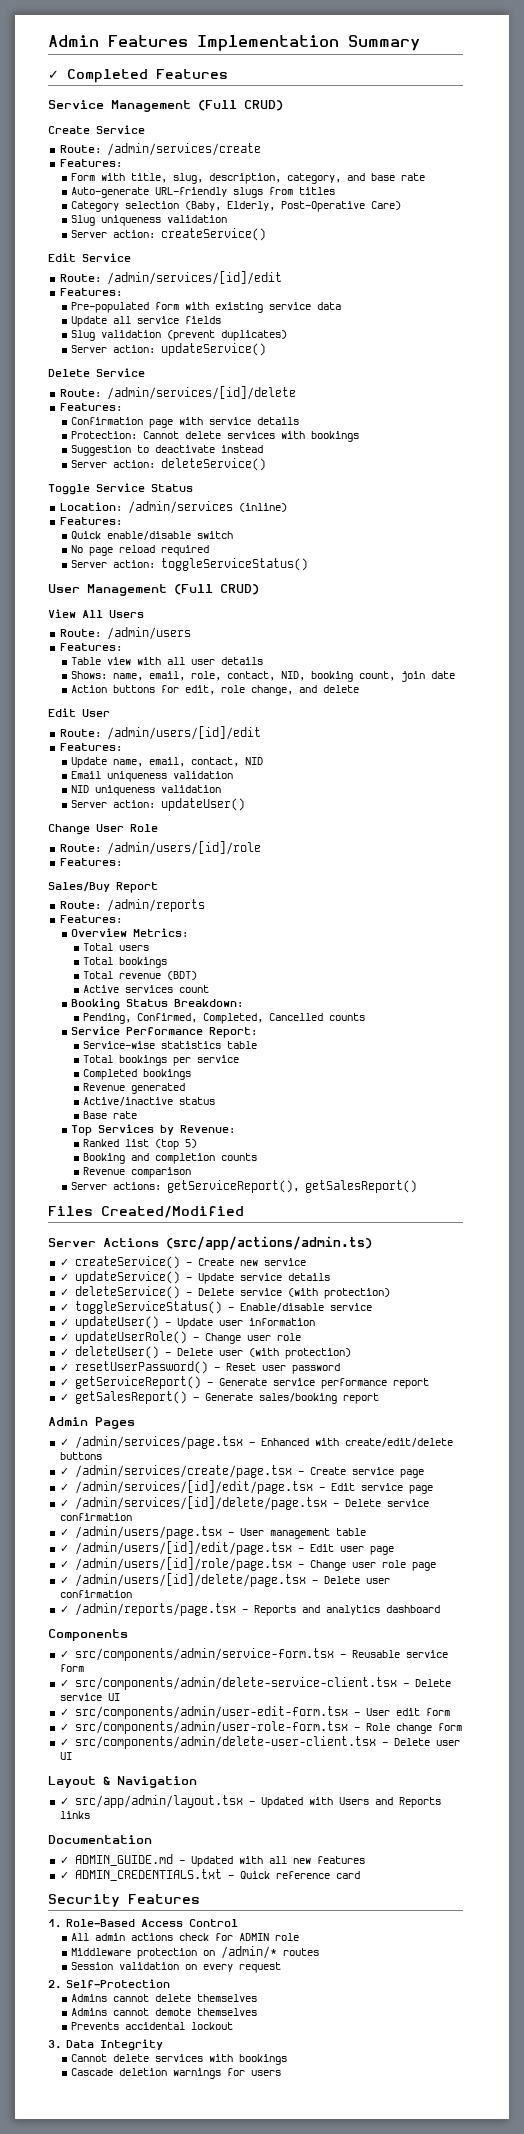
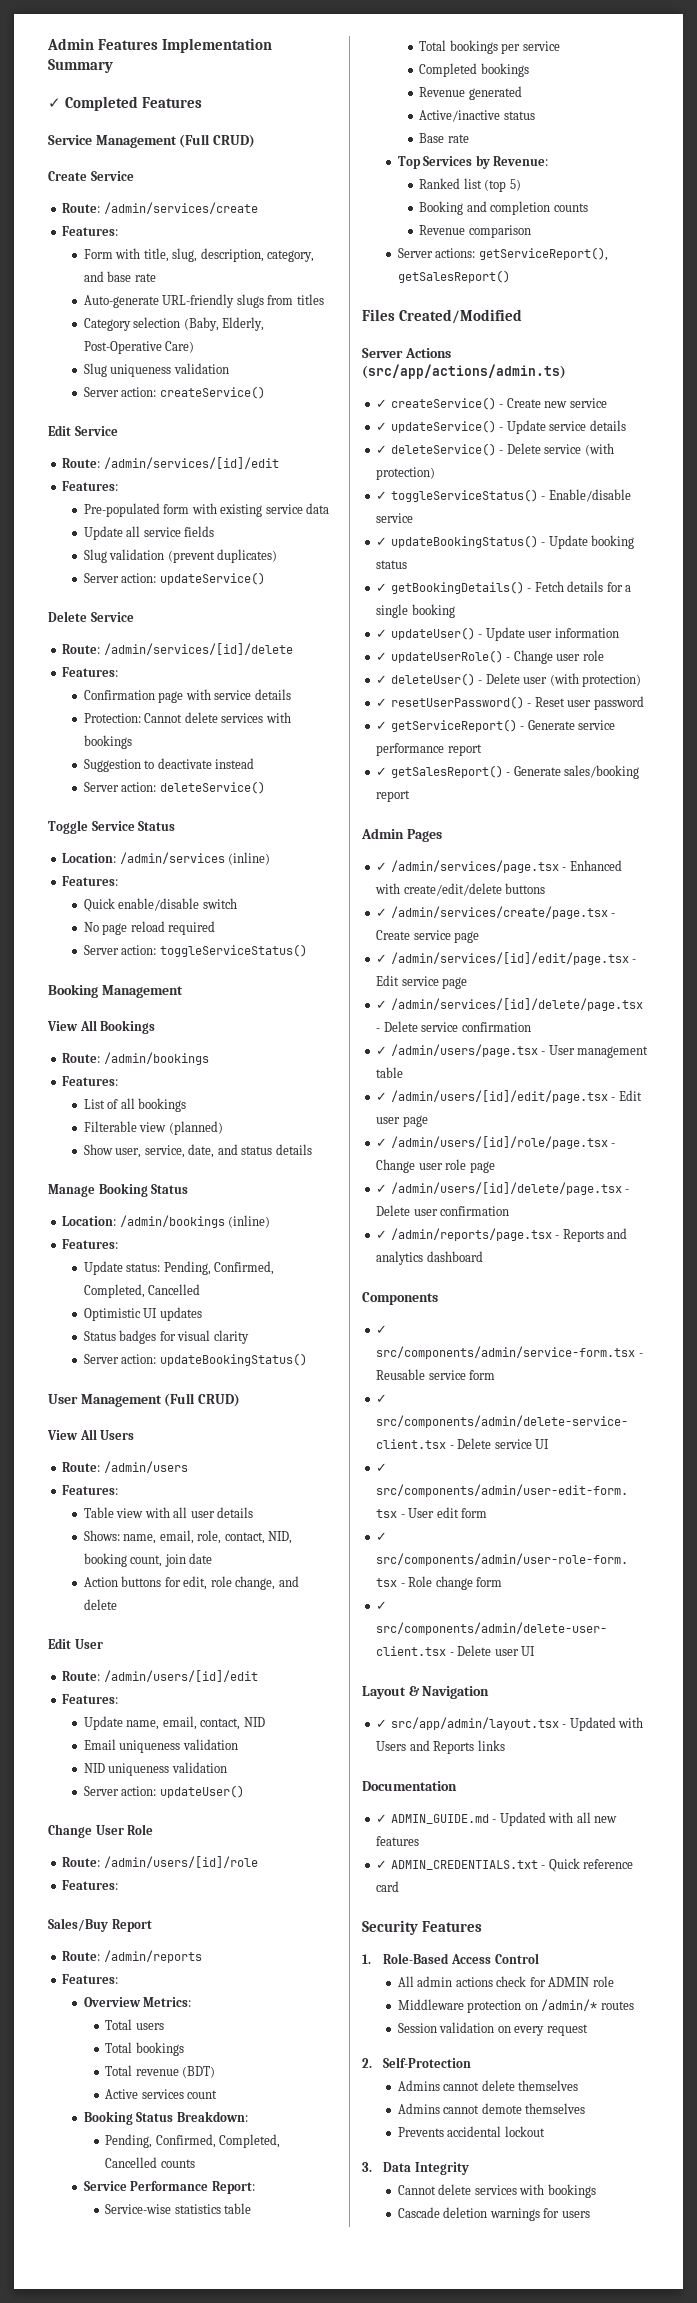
+ Booking Management
+ View All Bookings
+ Route: /admin/bookings
+ Features:
+ List of all bookings
+ Filterable view (planned)
+ Show user, service, date, and status details
+ Manage Booking Status
+ Location: /admin/bookings (inline)
+ Features:
+ Update status: Pending, Confirmed, Completed, Cancelled
+ Optimistic UI updates
+ Status badges for visual clarity
+ Server action: updateBookingStatus()
+ ✓ updateBookingStatus() - Update booking status
+ ✓ getBookingDetails() - Fetch details for a single booking

